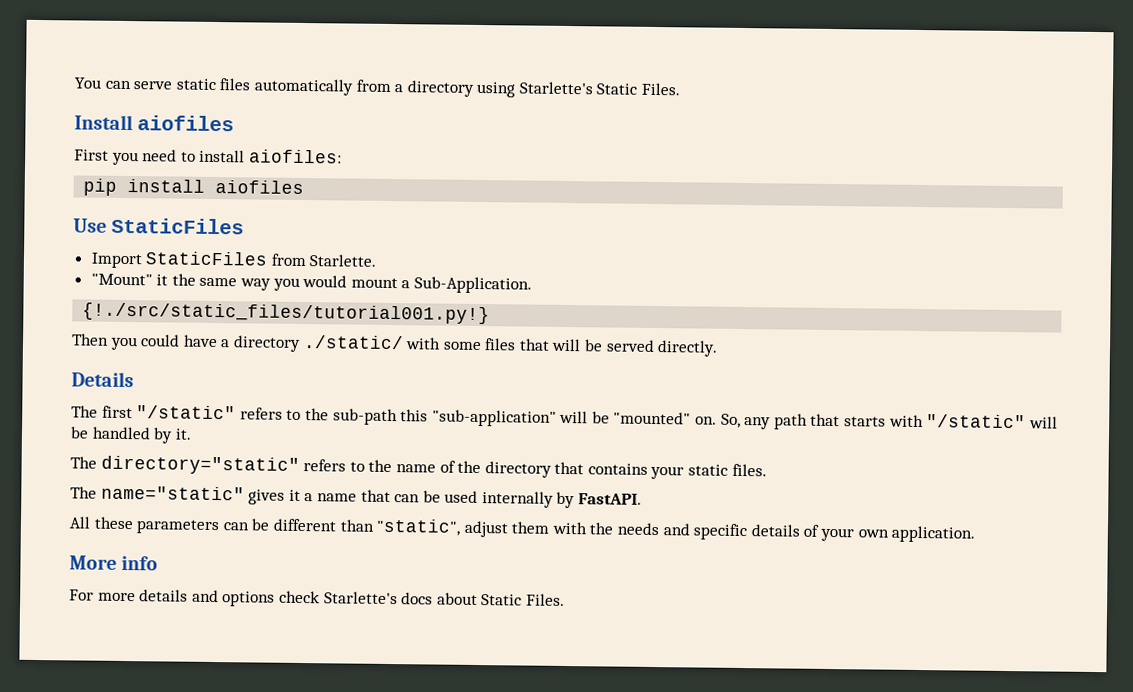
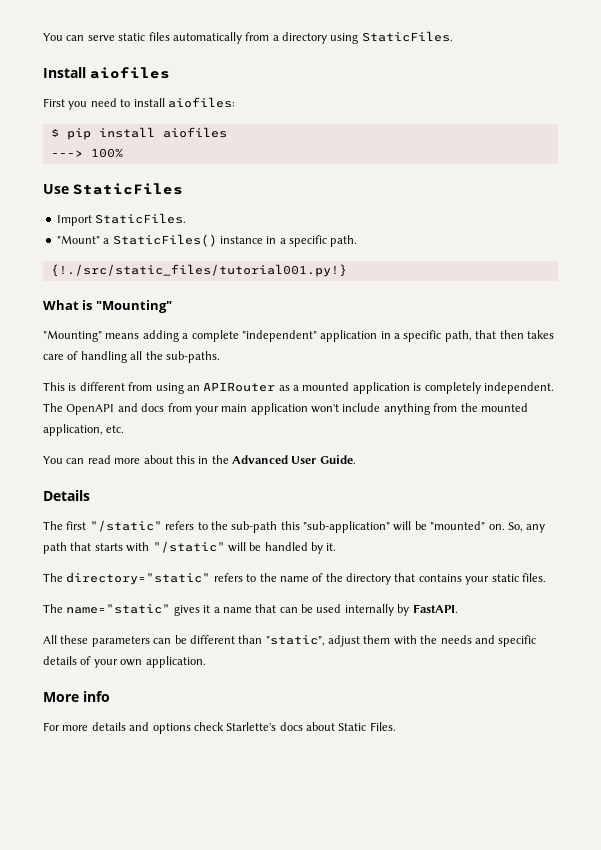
- You can serve static files automatically from a directory using Starlette's Static Files.
+ You can serve static files automatically from a directory using StaticFiles.
- pip install aiofiles
+ $ pip install aiofiles
+ ---> 100%
- Import StaticFiles from Starlette.
- "Mount" it the same way you would mount a Sub-Application.
+ Import StaticFiles.
+ "Mount" a StaticFiles() instance in a specific path.
  {!./src/static_files/tutorial001.py!}
- Then you could have a directory ./static/ with some files that will be served directly.
+ What is "Mounting"
+ "Mounting" means adding a complete "independent" application in a specific path, that then takes care of handling all the sub-paths.
+ This is different from using an APIRouter as a mounted application is completely independent. The OpenAPI and docs from your main application won't include anything from the mounted application, etc.
+ You can read more about this in the Advanced User Guide.

